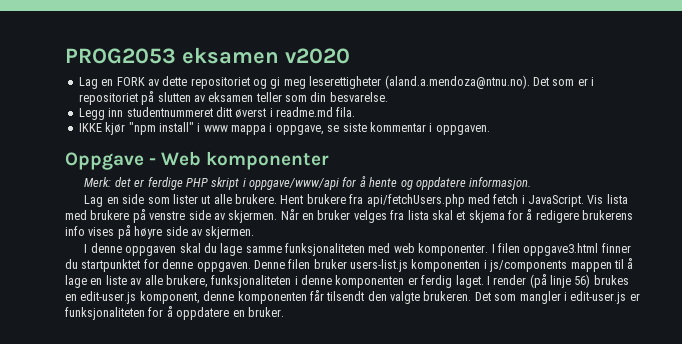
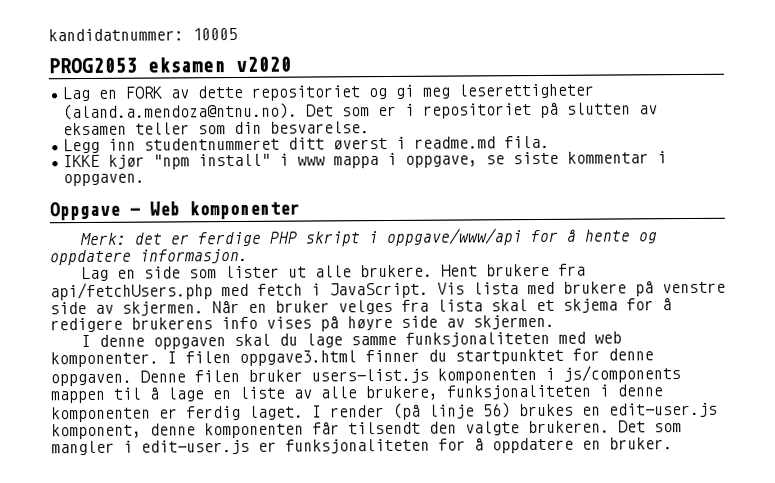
+ kandidatnummer: 10005

